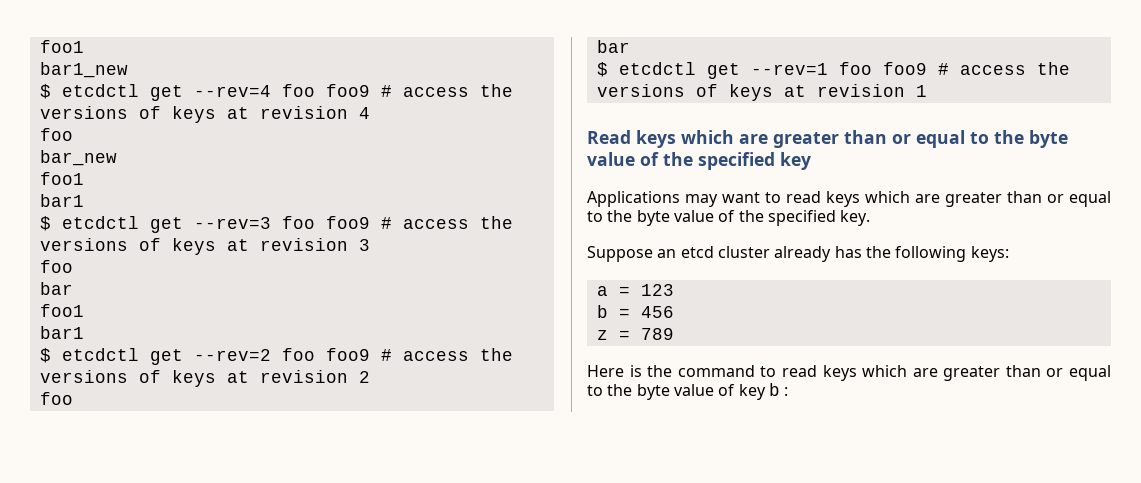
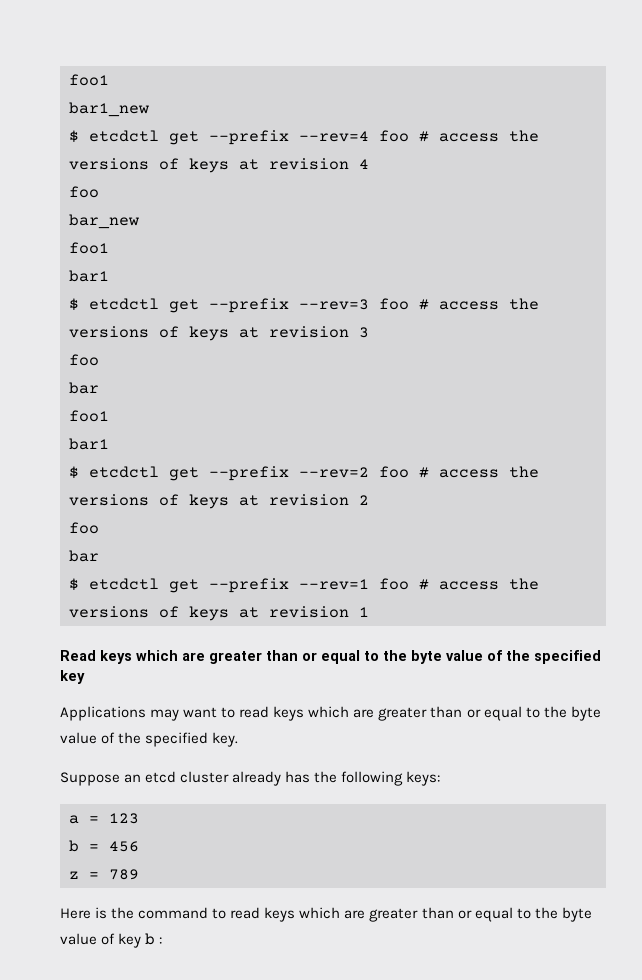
- $ etcdctl get --rev=4 foo foo9 # access the versions of keys at revision 4
+ $ etcdctl get --prefix --rev=4 foo # access the versions of keys at revision 4
- $ etcdctl get --rev=3 foo foo9 # access the versions of keys at revision 3
+ $ etcdctl get --prefix --rev=3 foo # access the versions of keys at revision 3
- $ etcdctl get --rev=2 foo foo9 # access the versions of keys at revision 2
+ $ etcdctl get --prefix --rev=2 foo # access the versions of keys at revision 2
- $ etcdctl get --rev=1 foo foo9 # access the versions of keys at revision 1
+ $ etcdctl get --prefix --rev=1 foo # access the versions of keys at revision 1

